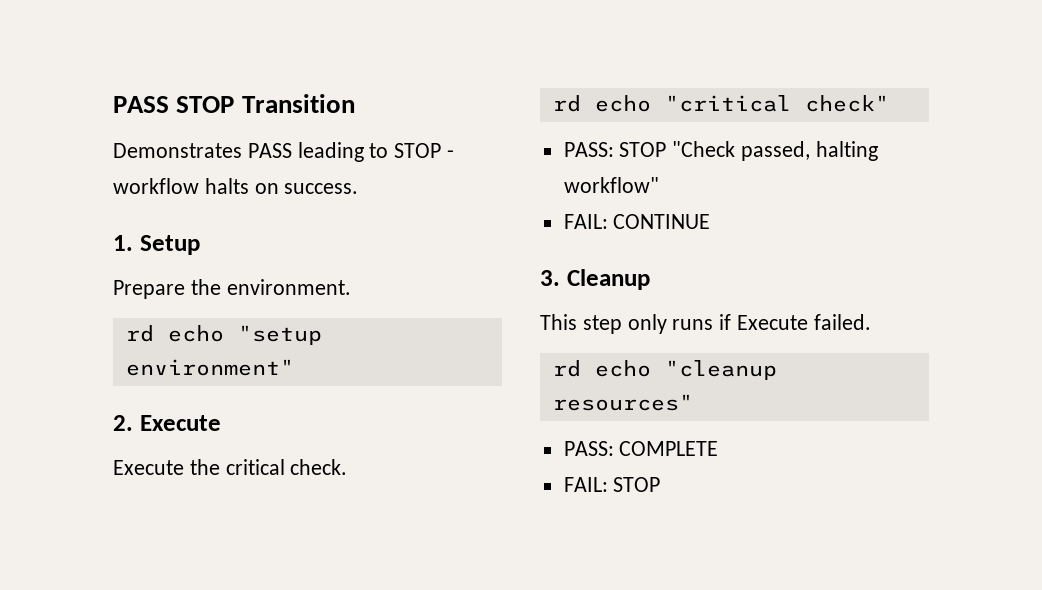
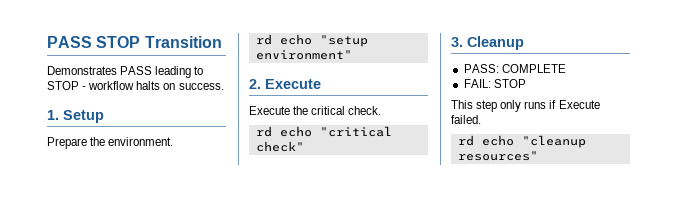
- PASS: STOP "Check passed, halting workflow"
- FAIL: CONTINUE
  3. Cleanup
+ PASS: COMPLETE
+ FAIL: STOP
- PASS: COMPLETE
- FAIL: STOP

